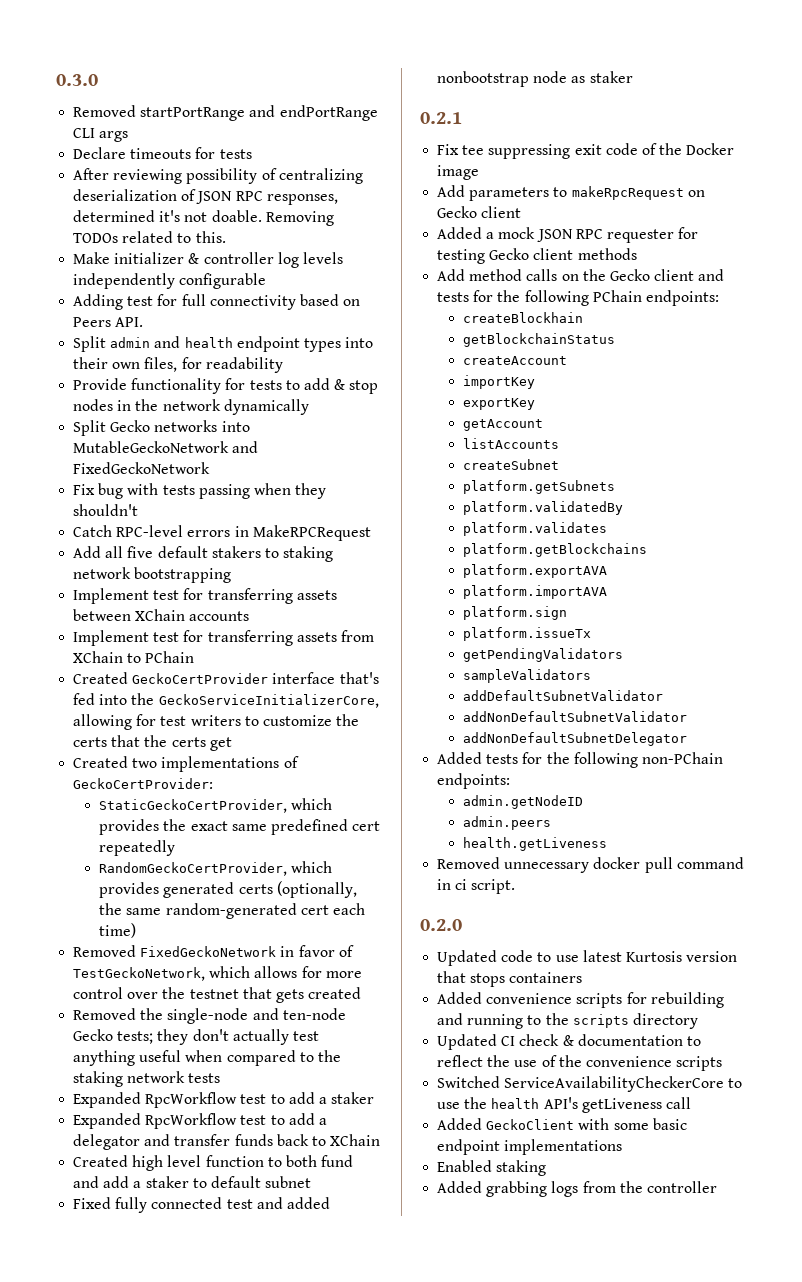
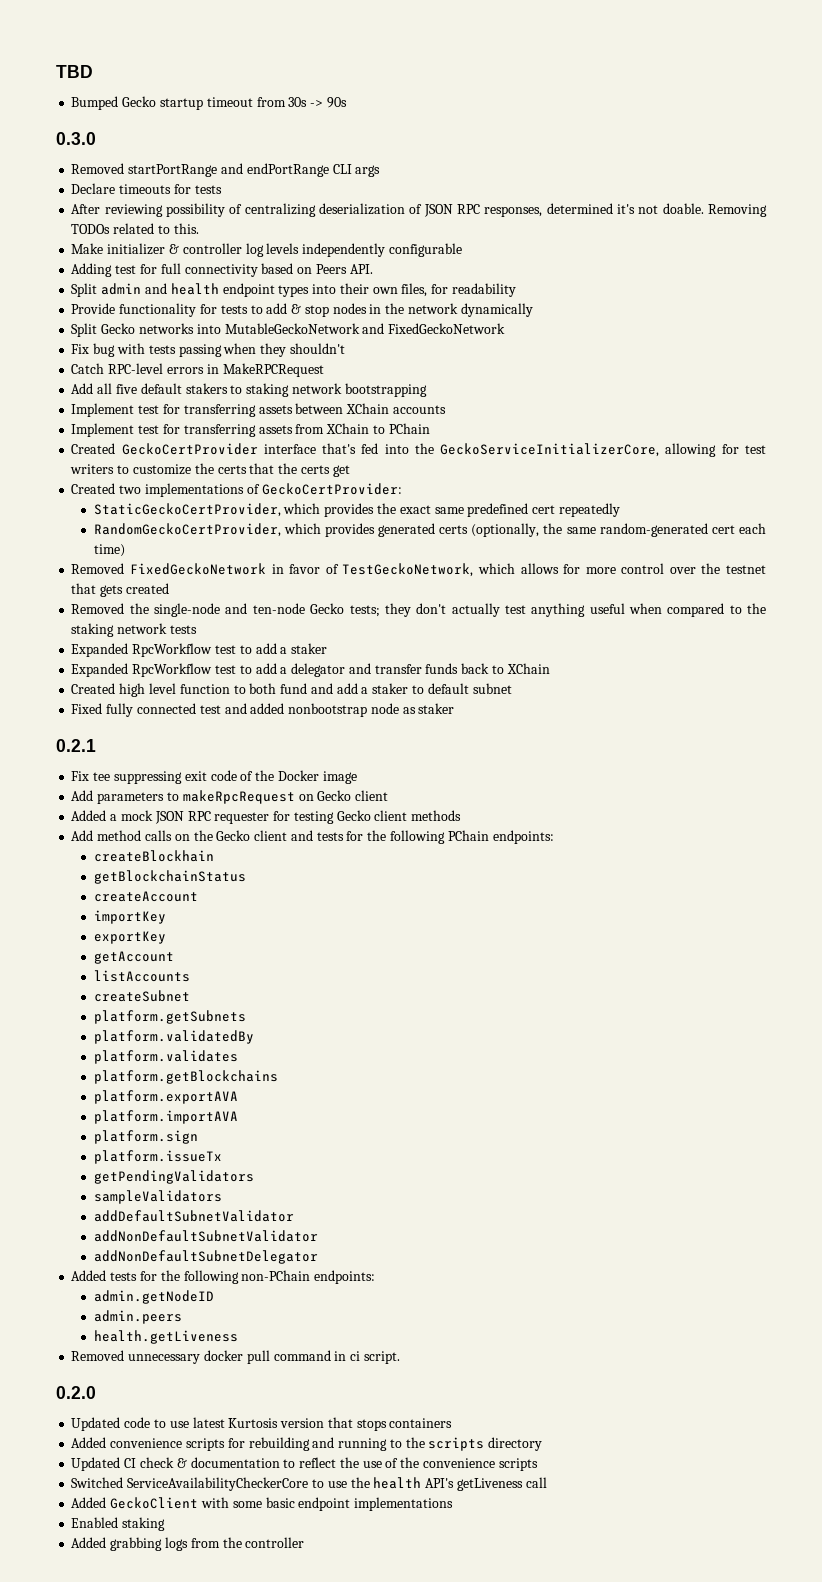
+ TBD
+ Bumped Gecko startup timeout from 30s -> 90s

